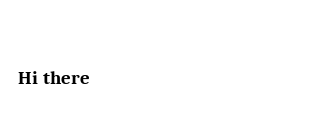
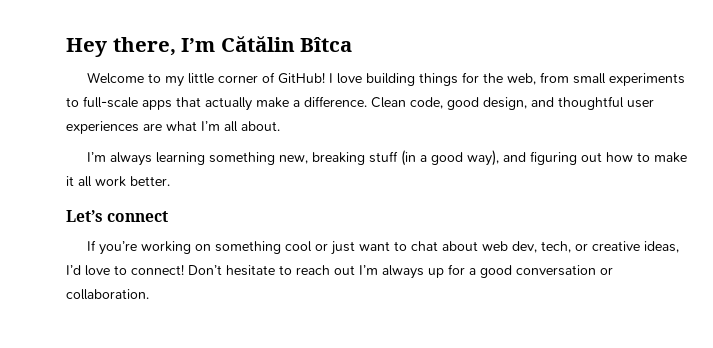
- Hi there
+ Hey there, I’m Cătălin Bîtca
+ Welcome to my little corner of GitHub! I love building things for the web, from small experiments to full-scale apps that actually make a difference. Clean code, good design, and thoughtful user experiences are what I’m all about.
+ I’m always learning something new, breaking stuff (in a good way), and figuring out how to make it all work better.
+ Let’s connect
+ If you’re working on something cool or just want to chat about web dev, tech, or creative ideas, I’d love to connect! Don’t hesitate to reach out I’m always up for a good conversation or collaboration.

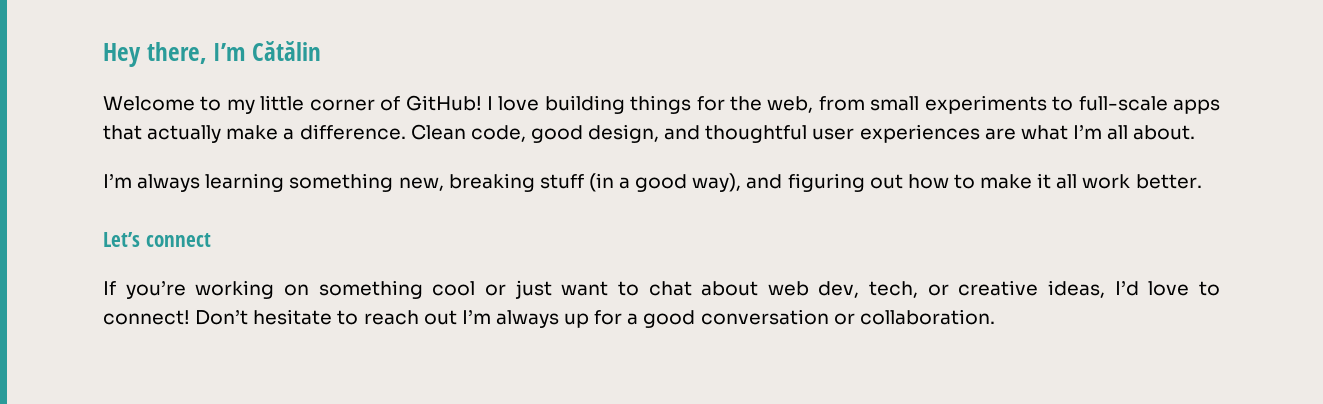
- Hey there, I’m Cătălin Bîtca
+ Hey there, I’m Cătălin

